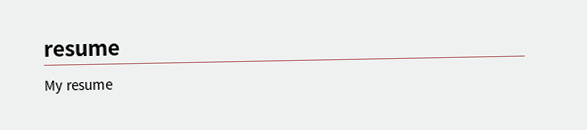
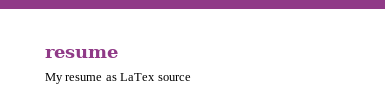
- My resume
+ My resume as LaTex source

